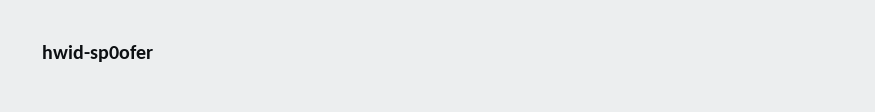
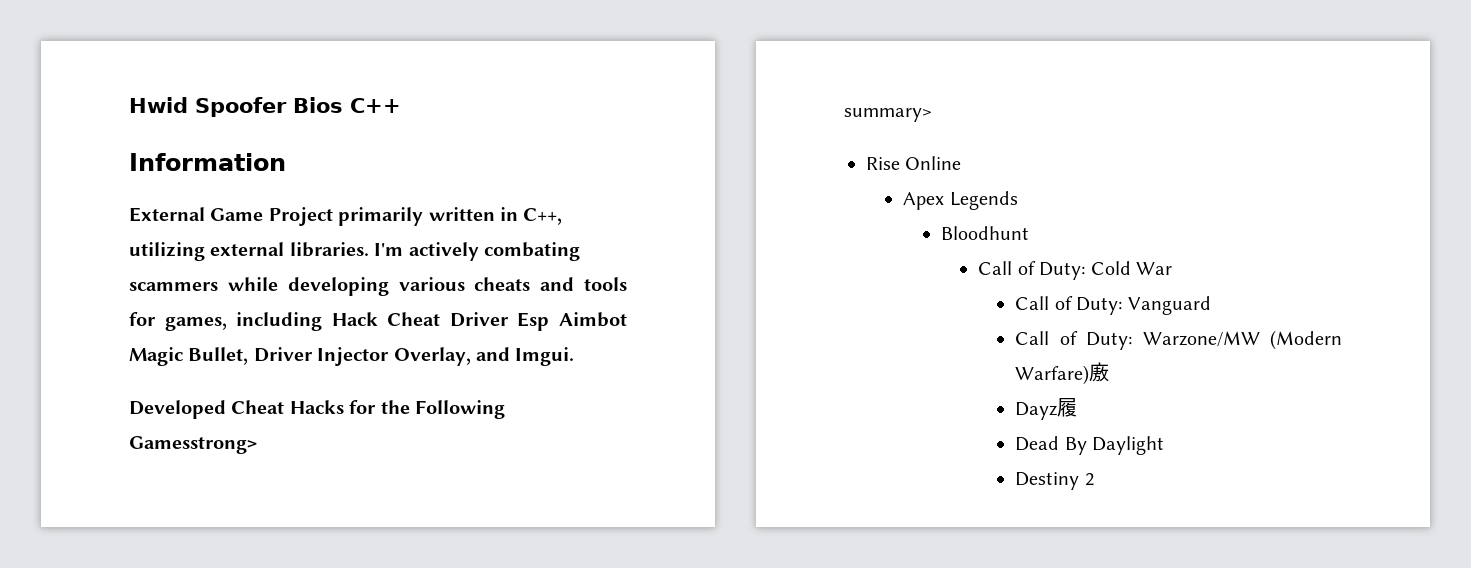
- hwid-sp0ofer
+ Hwid Spoofer Bios C++
+ Information
+ External Game Project primarily written in C++, utilizing external libraries. I'm actively combating scammers while developing various cheats and tools for games, including Hack Cheat Driver Esp Aimbot Magic Bullet, Driver Injector Overlay, and Imgui.
+ Developed Cheat Hacks for the Following Gamesstrong>
+ summary>
+ Rise Online
+ Apex Legends
+ Bloodhunt
+ Call of Duty: Cold War
+ Call of Duty: Vanguard
+ Call of Duty: Warzone/MW (Modern Warfare)廒
+ Dayz履
+ Dead By Daylight
+ Destiny 2

